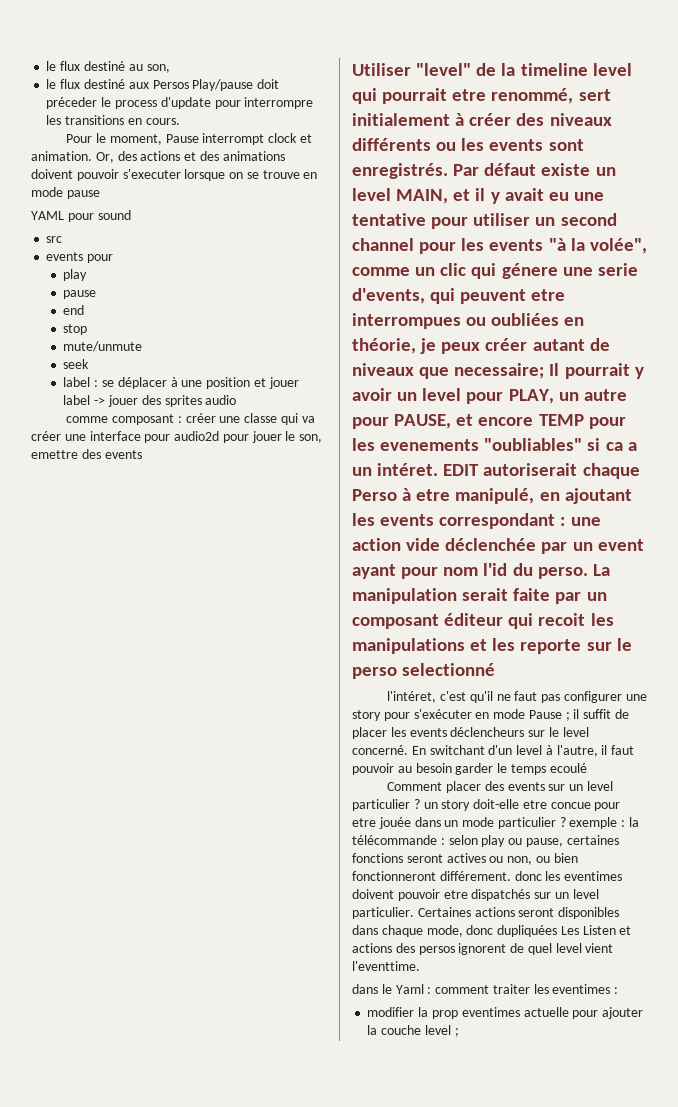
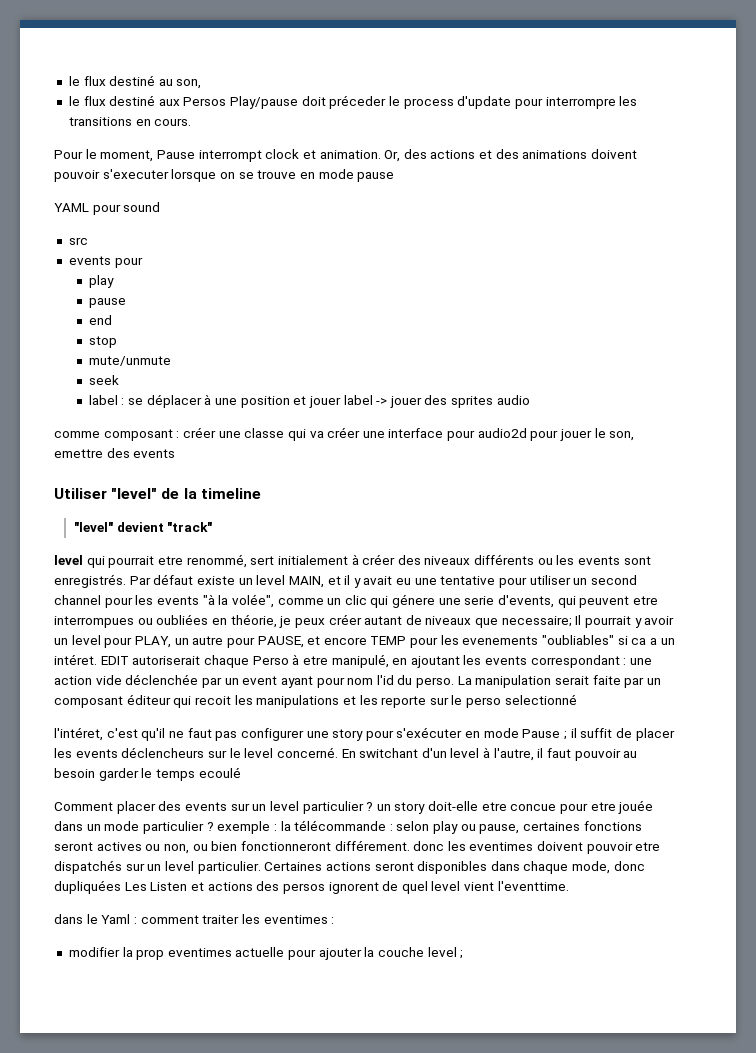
- Utiliser "level" de la timeline level qui pourrait etre renommé, sert initialement à créer des niveaux différents ou les events sont enregistrés.
+ Utiliser "level" de la timeline
+ "level" devient "track"
+ level qui pourrait etre renommé, sert initialement à créer des niveaux différents ou les events sont enregistrés.

